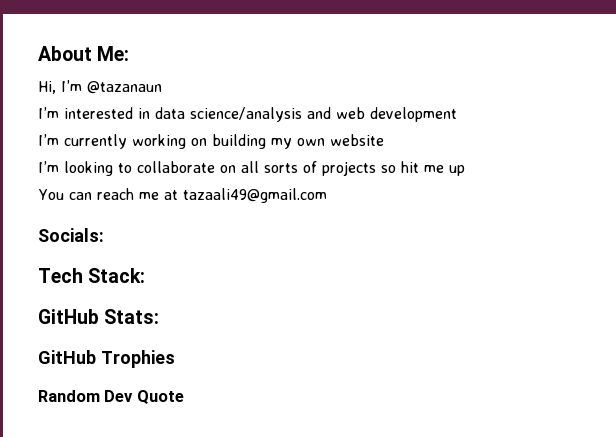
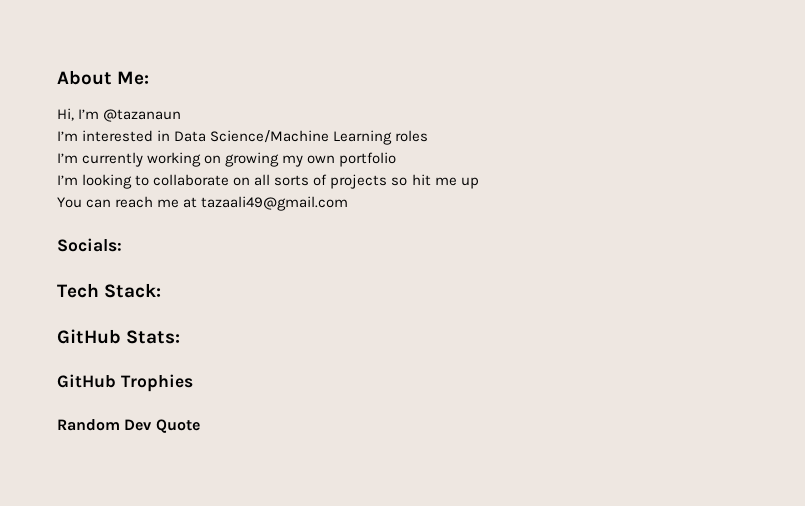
- I’m interested in data science/analysis and web development
+ I’m interested in Data Science/Machine Learning roles
- I’m currently working on building my own website
+ I’m currently working on growing my own portfolio

